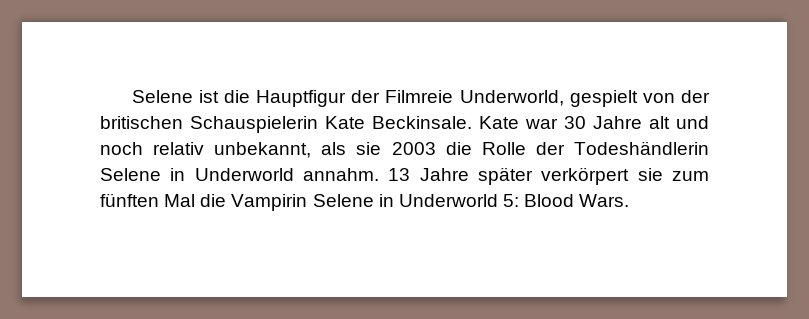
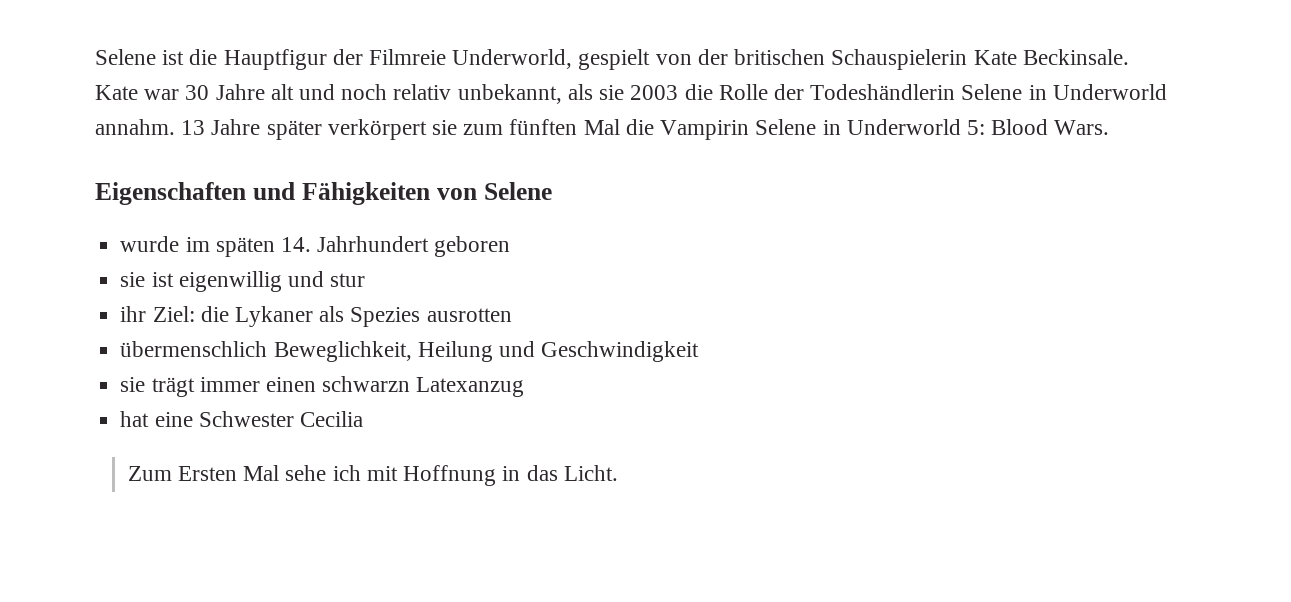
+ Eigenschaften und Fähigkeiten von Selene
+ wurde im späten 14. Jahrhundert geboren
+ sie ist eigenwillig und stur
+ ihr Ziel: die Lykaner als Spezies ausrotten
+ übermenschlich Beweglichkeit, Heilung und Geschwindigkeit
+ sie trägt immer einen schwarzn Latexanzug
+ hat eine Schwester Cecilia
+ Zum Ersten Mal sehe ich mit Hoffnung in das Licht.

